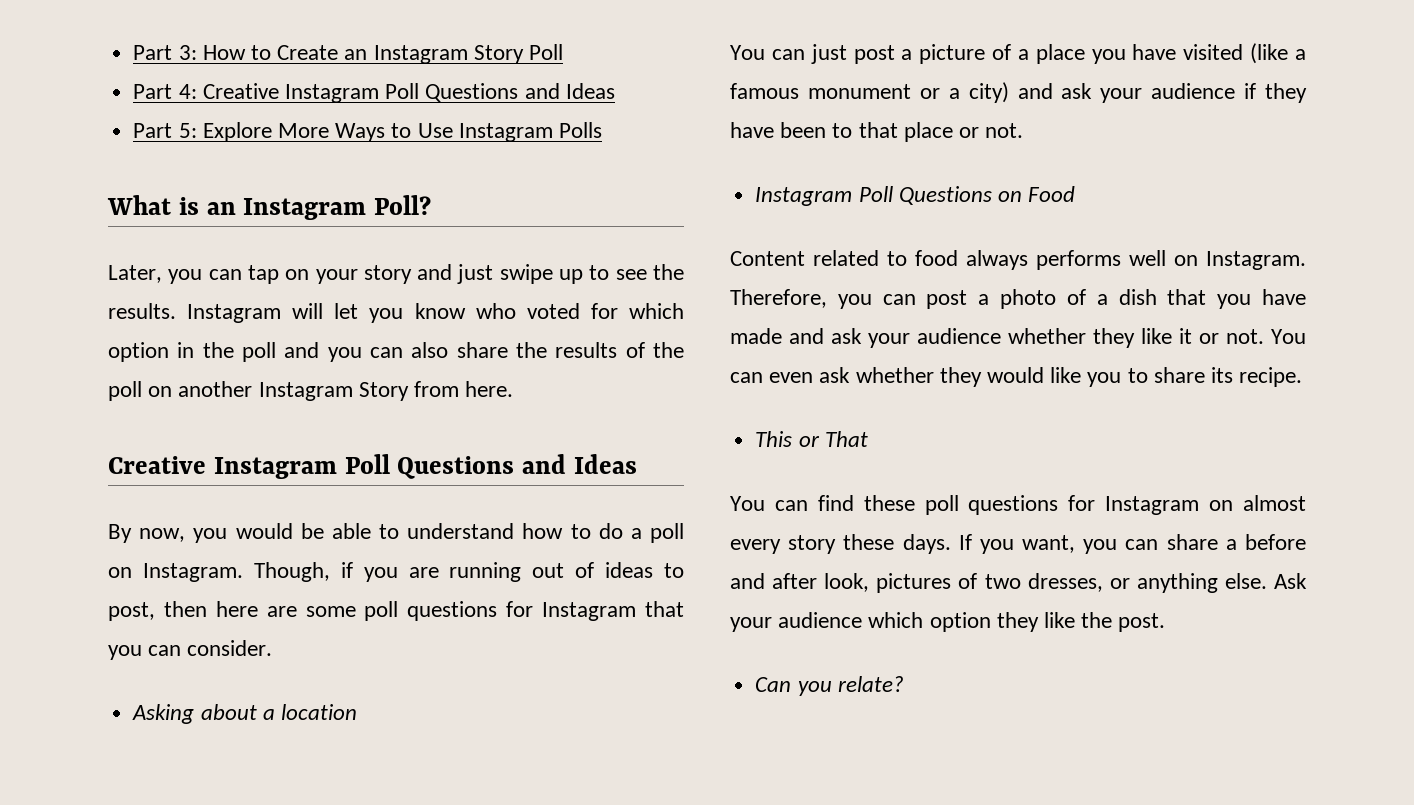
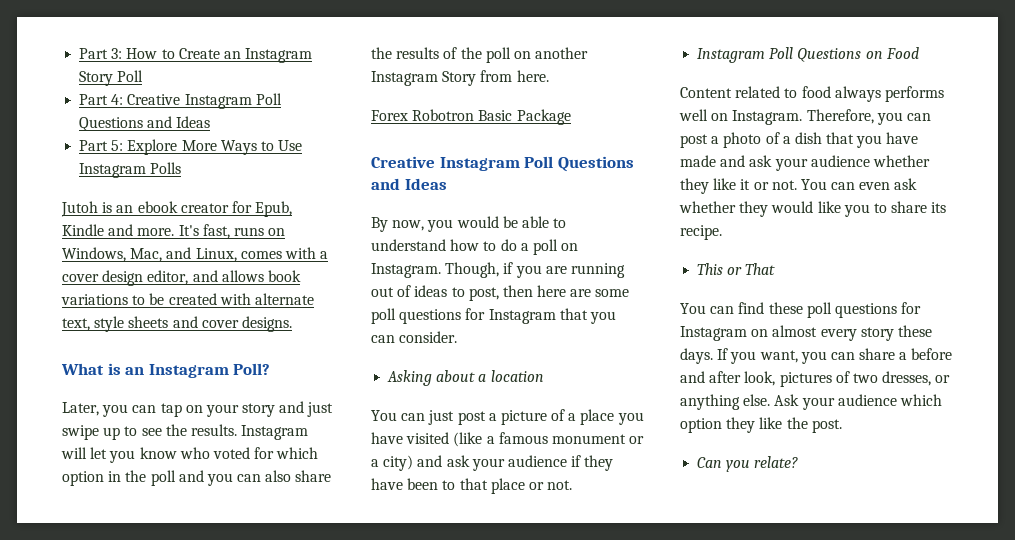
+ Jutoh is an ebook creator for Epub, Kindle and more. It's fast, runs on Windows, Mac, and Linux, comes with a cover design editor, and allows book variations to be created with alternate text, style sheets and cover designs.
+ Forex Robotron Basic Package

